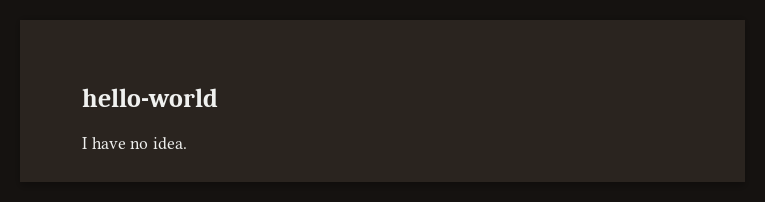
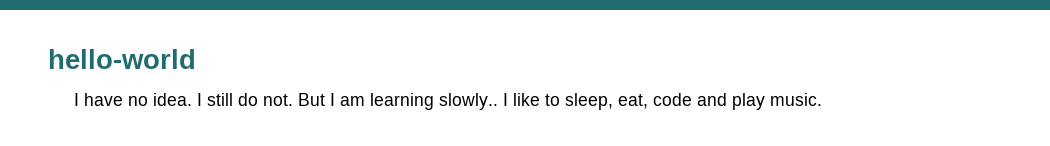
+ I still do not. But I am learning slowly.. I like to sleep, eat, code and play music.

